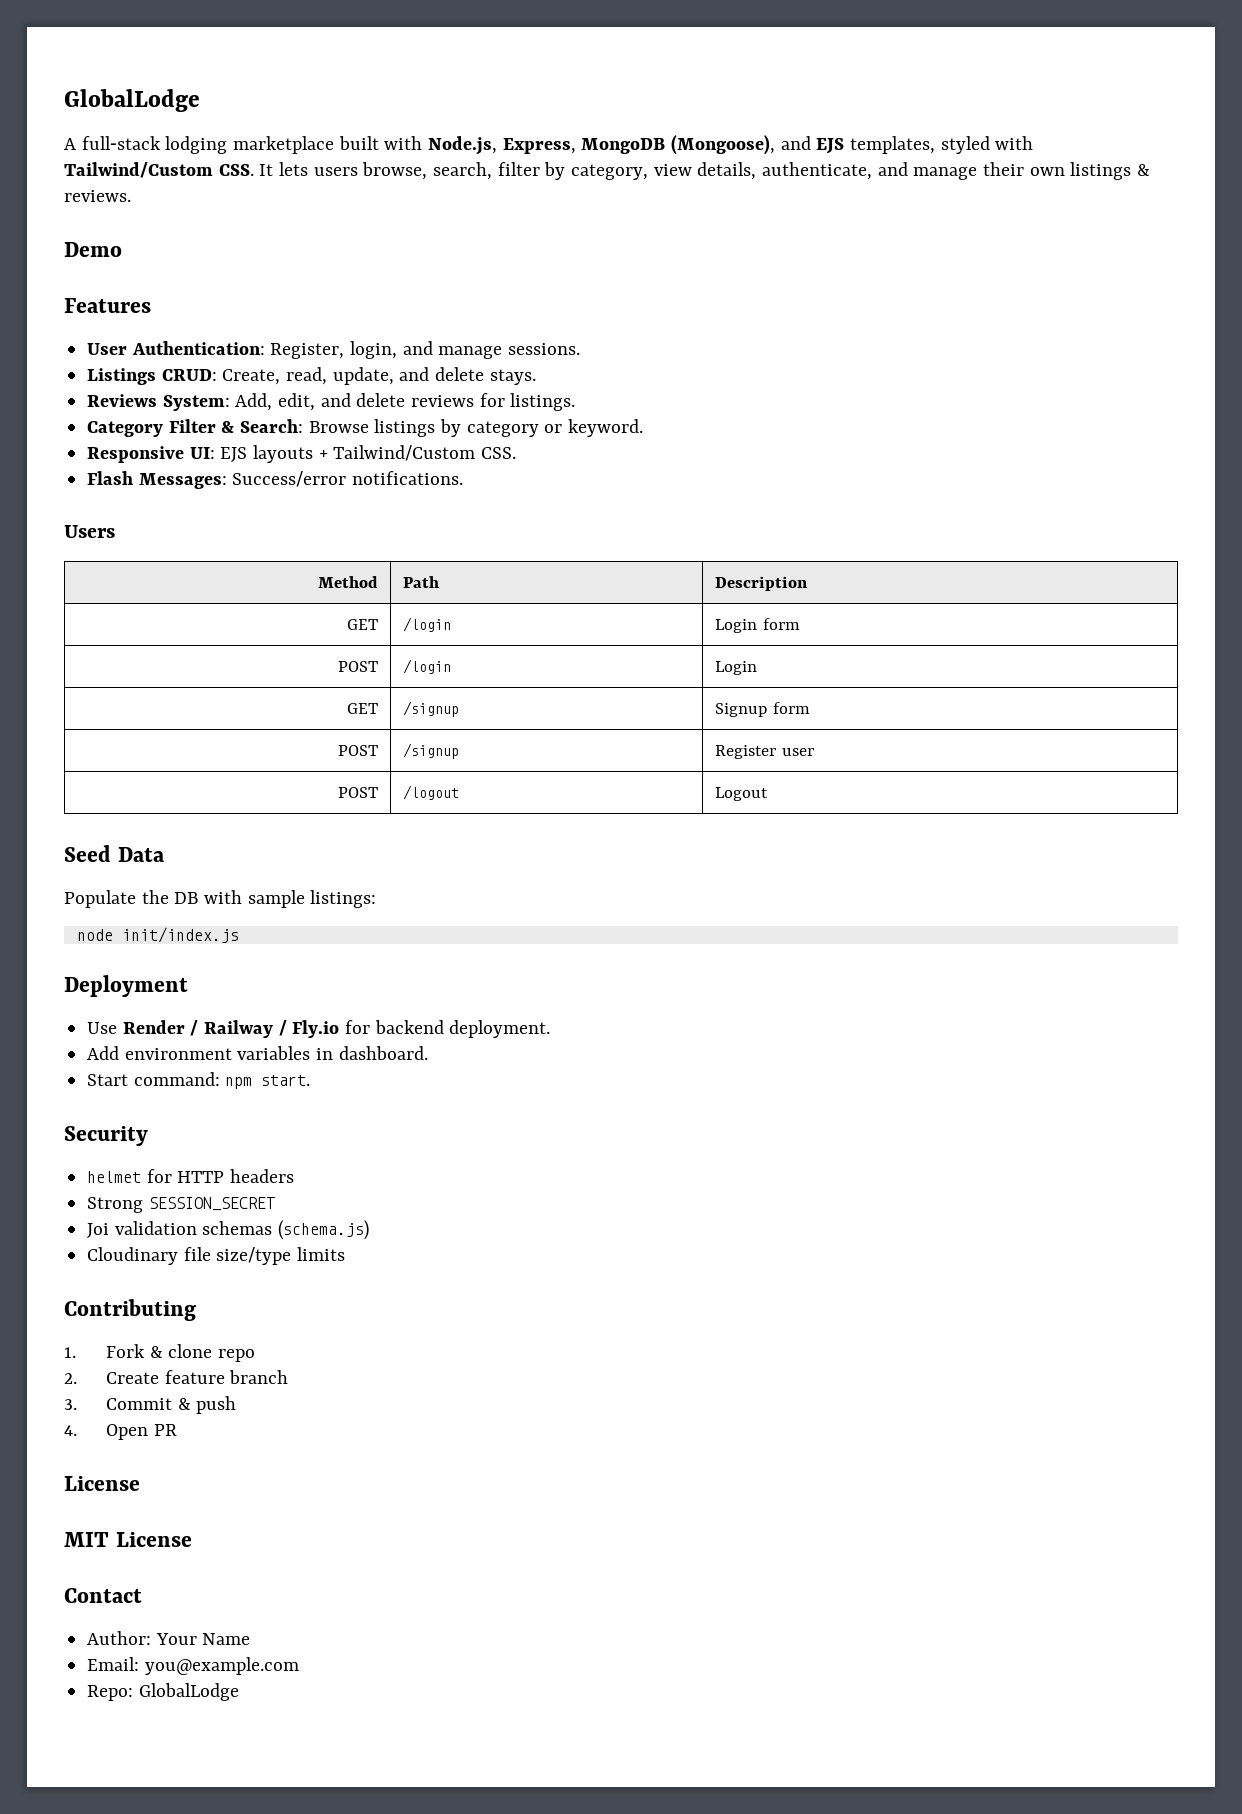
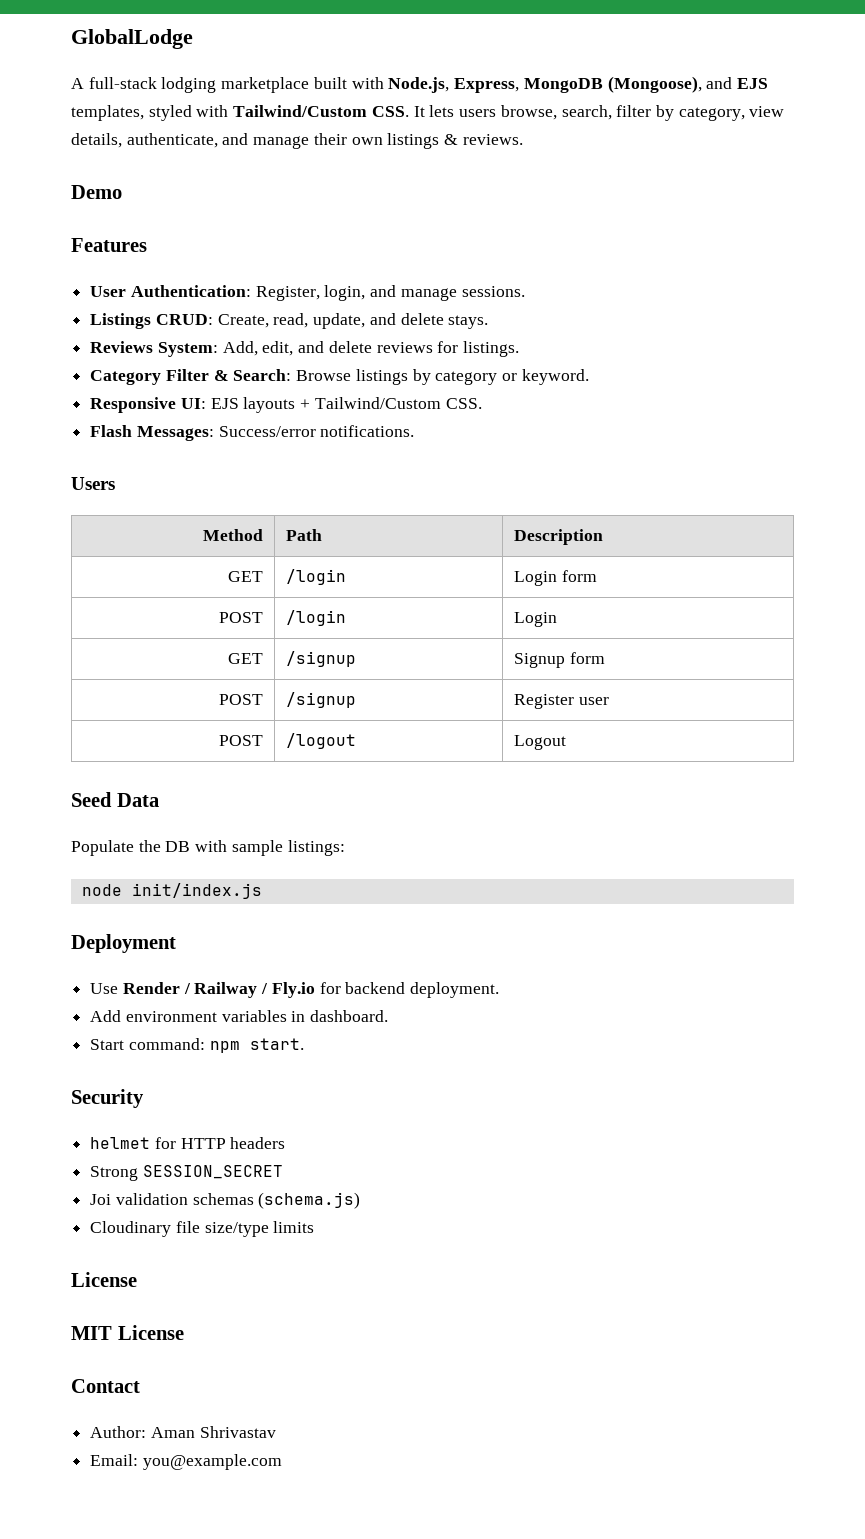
- Contributing
- 1. Fork & clone repo
- 2. Create feature branch
- 3. Commit & push
- 4. Open PR
- Author: Your Name
+ Author: Aman Shrivastav
- Repo: GlobalLodge

